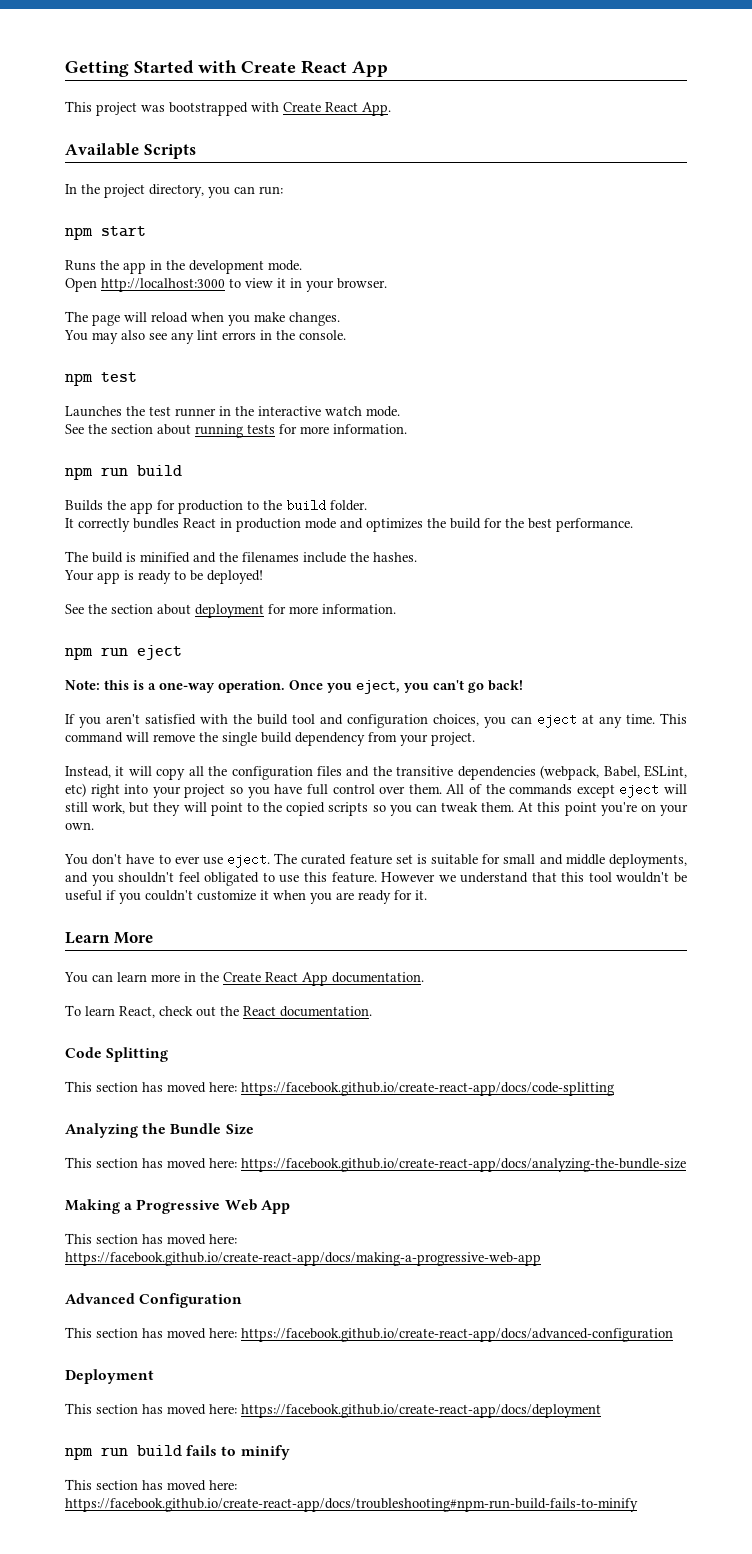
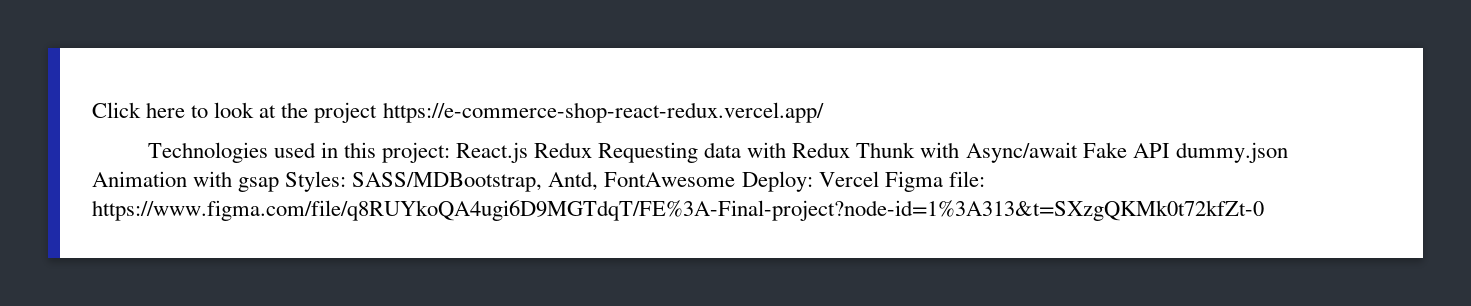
- Getting Started with Create React App
- This project was bootstrapped with Create React App.
- Available Scripts
- In the project directory, you can run:
- npm start
- Runs the app in the development mode.
- Open http://localhost:3000 to view it in your browser.
- The page will reload when you make changes.
- You may also see any lint errors in the console.
- npm test
- Launches the test runner in the interactive watch mode.
- See the section about running tests for more information.
- npm run build
- Builds the app for production to the build folder.
- It correctly bundles React in production mode and optimizes the build for the best performance.
- The build is minified and the filenames include the hashes.
- Your app is ready to be deployed!
- See the section about deployment for more information.
- npm run eject
- Note: this is a one-way operation. Once you eject, you can't go back!
- If you aren't satisfied with the build tool and configuration choices, you can eject at any time. This command will remove the single build dependency from your project.
- Instead, it will copy all the configuration files and the transitive dependencies (webpack, Babel, ESLint, etc) right into your project so you have full control over them. All of the commands except eject will still work, but they will point to the copied scripts so you can tweak them. At this point you're on your own.
- You don't have to ever use eject. The curated feature set is suitable for small and middle deployments, and you shouldn't feel obligated to use this feature. However we understand that this tool wouldn't be useful if you couldn't customize it when you are ready for it.
- Learn More
- You can learn more in the Create React App documentation.
- To learn React, check out the React documentation.
- Code Splitting
- This section has moved here: https://facebook.github.io/create-react-app/docs/code-splitting
- Analyzing the Bundle Size
- This section has moved here: https://facebook.github.io/create-react-app/docs/analyzing-the-bundle-size
- Making a Progressive Web App
- This section has moved here: https://facebook.github.io/create-react-app/docs/making-a-progressive-web-app
- Advanced Configuration
- This section has moved here: https://facebook.github.io/create-react-app/docs/advanced-configuration
- Deployment
- This section has moved here: https://facebook.github.io/create-react-app/docs/deployment
- npm run build fails to minify
- This section has moved here: https://facebook.github.io/create-react-app/docs/troubleshooting#npm-run-build-fails-to-minify
+ Click here to look at the project https://e-commerce-shop-react-redux.vercel.app/
+ Technologies used in this project: React.js Redux Requesting data with Redux Thunk with Async/await Fake API dummy.json Animation with gsap Styles: SASS/MDBootstrap, Antd, FontAwesome Deploy: Vercel Figma file: https://www.figma.com/file/q8RUYkoQA4ugi6D9MGTdqT/FE%3A-Final-project?node-id=1%3A313&t=SXzgQKMk0t72kfZt-0

